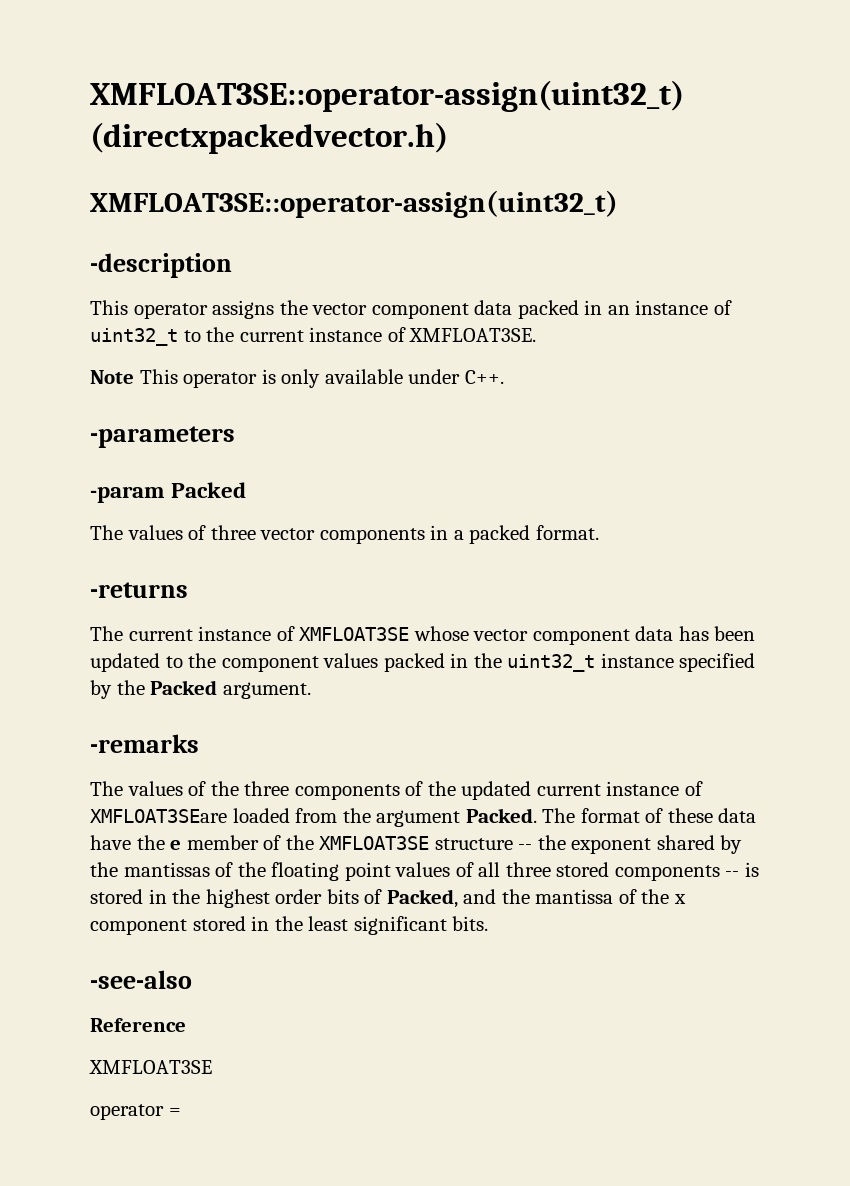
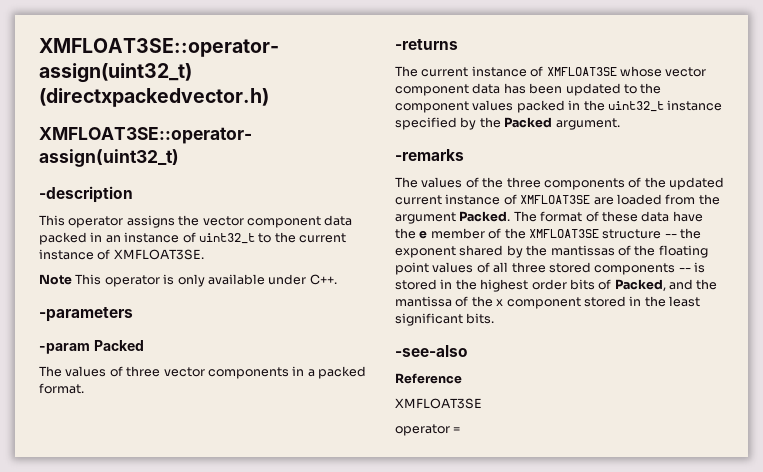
- The values of the three components of the updated current instance of XMFLOAT3SEare loaded from the argument Packed.
+ The values of the three components of the updated current instance of XMFLOAT3SE are loaded from the argument Packed.

